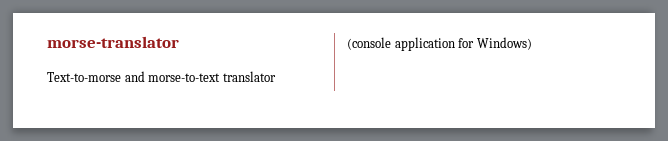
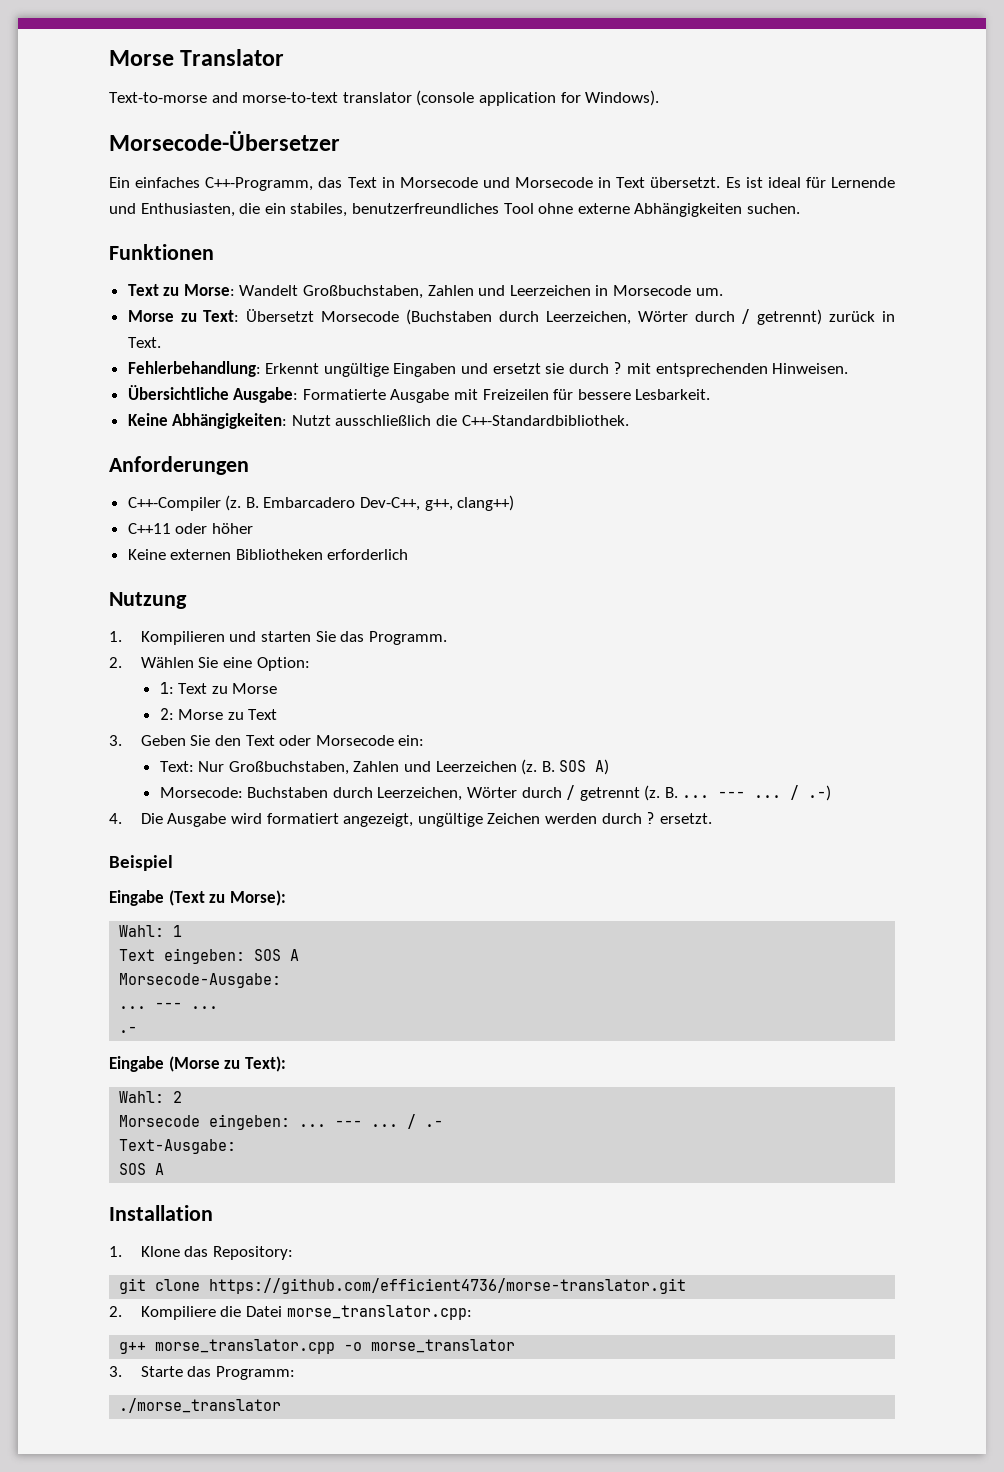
- morse-translator
+ Morse Translator
- Text-to-morse and morse-to-text translator (console application for Windows)
+ Text-to-morse and morse-to-text translator (console application for Windows).
+ Morsecode-Übersetzer
+ Ein einfaches C++-Programm, das Text in Morsecode und Morsecode in Text übersetzt. Es ist ideal für Lernende und Enthusiasten, die ein stabiles, benutzerfreundliches Tool ohne externe Abhängigkeiten suchen.
+ Funktionen
+ Text zu Morse: Wandelt Großbuchstaben, Zahlen und Leerzeichen in Morsecode um.
+ Morse zu Text: Übersetzt Morsecode (Buchstaben durch Leerzeichen, Wörter durch / getrennt) zurück in Text.
+ Fehlerbehandlung: Erkennt ungültige Eingaben und ersetzt sie durch ? mit entsprechenden Hinweisen.
+ Übersichtliche Ausgabe: Formatierte Ausgabe mit Freizeilen für bessere Lesbarkeit.
+ Keine Abhängigkeiten: Nutzt ausschließlich die C++-Standardbibliothek.
+ Anforderungen
+ C++-Compiler (z. B. Embarcadero Dev-C++, g++, clang++)
+ C++11 oder höher
+ Keine externen Bibliotheken erforderlich
+ Nutzung
+ 1. Kompilieren und starten Sie das Programm.
+ 2. Wählen Sie eine Option:
+ 1: Text zu Morse
+ 2: Morse zu Text
+ 3. Geben Sie den Text oder Morsecode ein:
+ Text: Nur Großbuchstaben, Zahlen und Leerzeichen (z. B. SOS A)
+ Morsecode: Buchstaben durch Leerzeichen, Wörter durch / getrennt (z. B. ... --- ... / .-)
+ 4. Die Ausgabe wird formatiert angezeigt, ungültige Zeichen werden durch ? ersetzt.
+ Beispiel
+ Eingabe (Text zu Morse):
+ Wahl: 1
+ Text eingeben: SOS A
+ Morsecode-Ausgabe:
+ ... --- ...
+ .-
+ Eingabe (Morse zu Text):
+ Wahl: 2
+ Morsecode eingeben: ... --- ... / .-
+ Text-Ausgabe:
+ SOS A
+ Installation
+ 1. Klone das Repository:
+ git clone https://github.com/efficient4736/morse-translator.git
+ 2. Kompiliere die Datei morse_translator.cpp:
+ g++ morse_translator.cpp -o morse_translator
+ 3. Starte das Programm:
+ ./morse_translator

